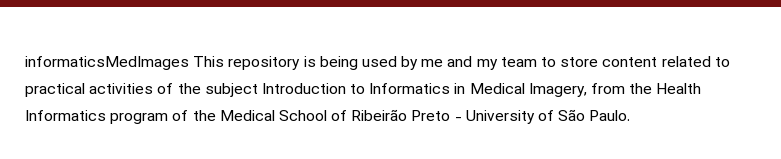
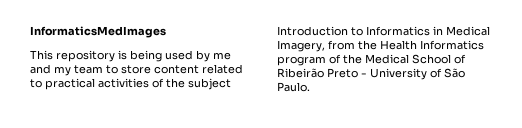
- informaticsMedImages This repository is being used by me and my team to store content related to practical activities of the subject Introduction to Informatics in Medical Imagery, from the Health Informatics program of the Medical School of Ribeirão Preto - University of São Paulo.
+ InformaticsMedImages
+ This repository is being used by me and my team to store content related to practical activities of the subject Introduction to Informatics in Medical Imagery, from the Health Informatics program of the Medical School of Ribeirão Preto - University of São Paulo.

